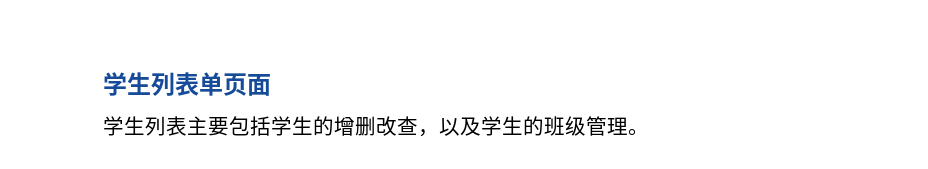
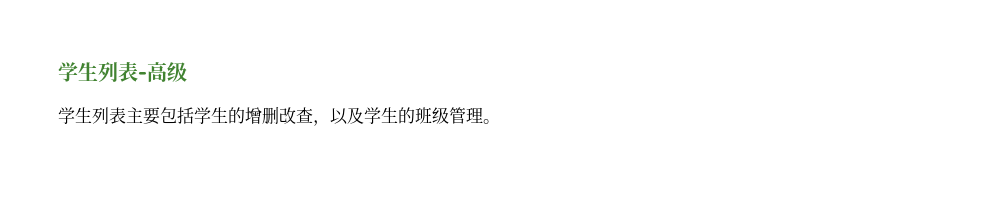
- 学生列表单页面
+ 学生列表-高级

